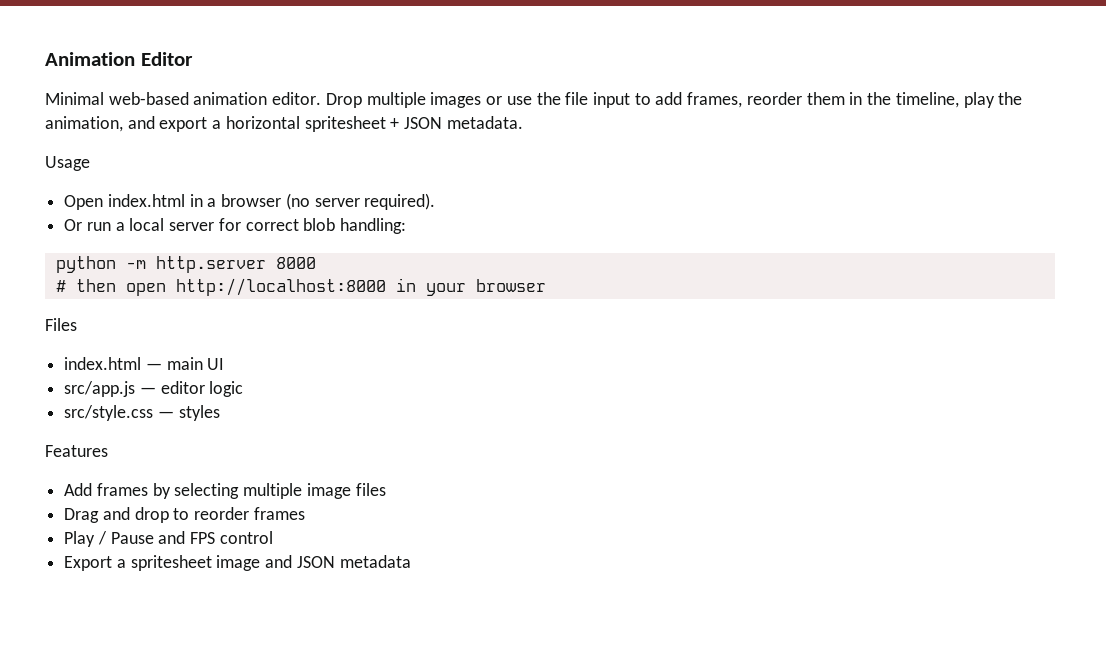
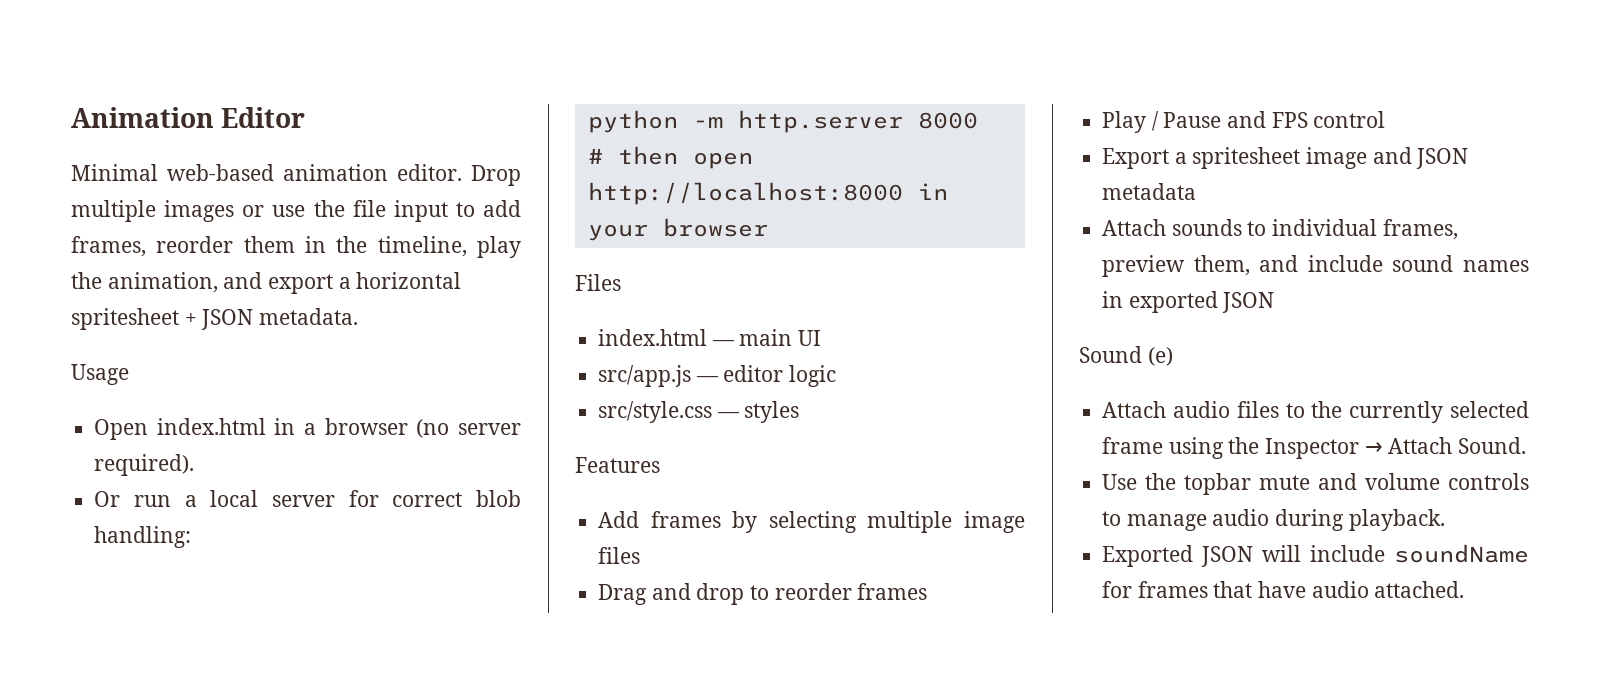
+ Attach sounds to individual frames, preview them, and include sound names in exported JSON
+ Sound (e)
+ Attach audio files to the currently selected frame using the Inspector → Attach Sound.
+ Use the topbar mute and volume controls to manage audio during playback.
+ Exported JSON will include soundName for frames that have audio attached.

